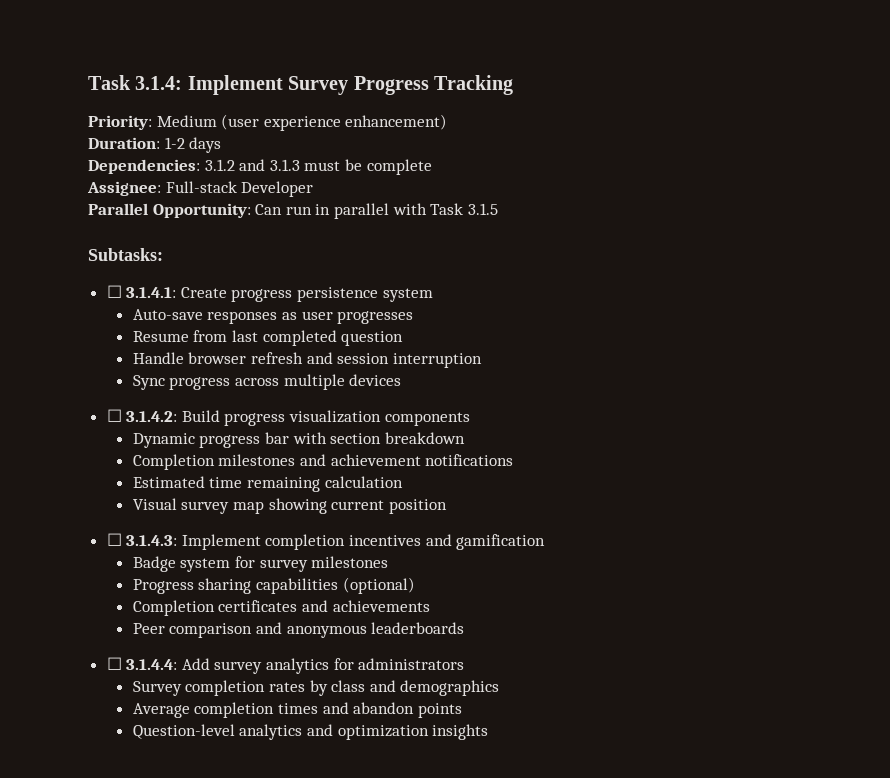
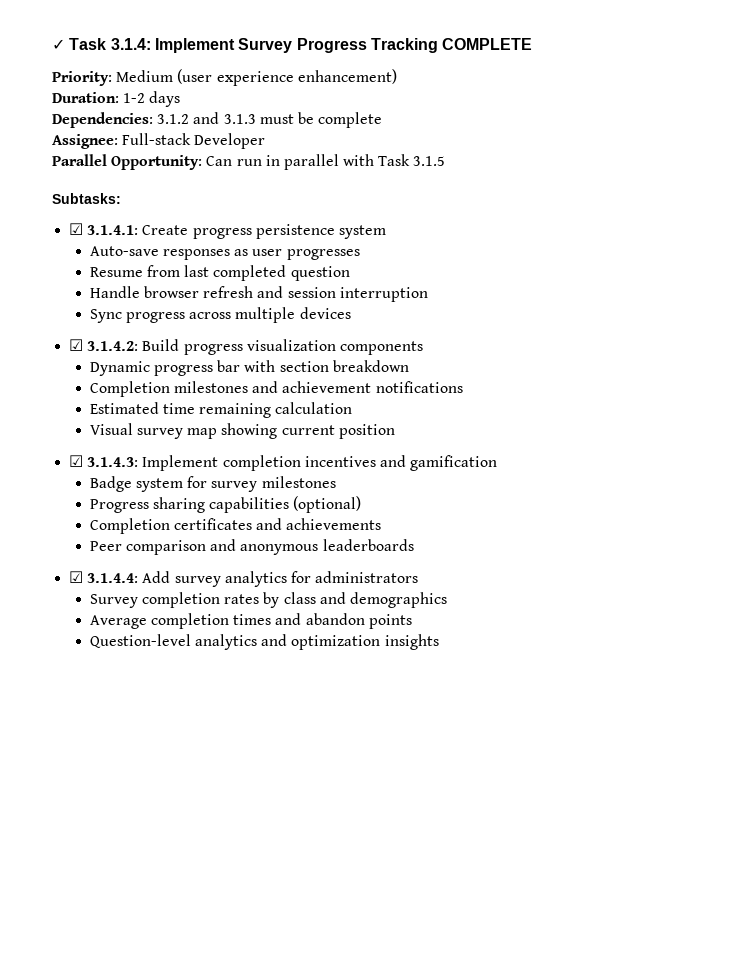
- Task 3.1.4: Implement Survey Progress Tracking
+ ✓ Task 3.1.4: Implement Survey Progress Tracking COMPLETE
- ☐ 3.1.4.1: Create progress persistence system
+ ☑ 3.1.4.1: Create progress persistence system
- ☐ 3.1.4.2: Build progress visualization components
+ ☑ 3.1.4.2: Build progress visualization components
- ☐ 3.1.4.3: Implement completion incentives and gamification
+ ☑ 3.1.4.3: Implement completion incentives and gamification
- ☐ 3.1.4.4: Add survey analytics for administrators
+ ☑ 3.1.4.4: Add survey analytics for administrators

